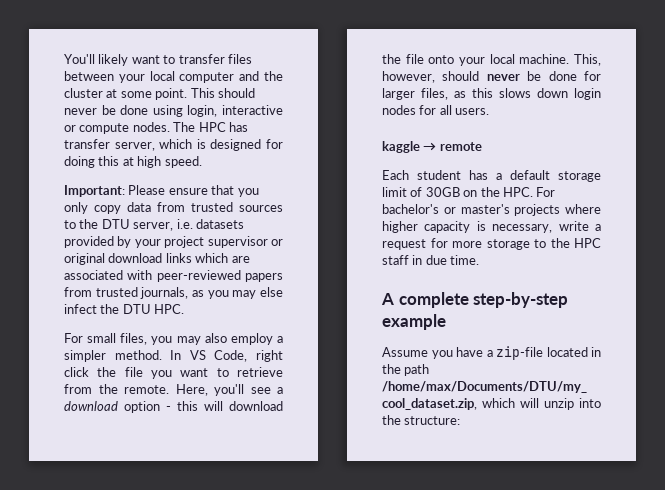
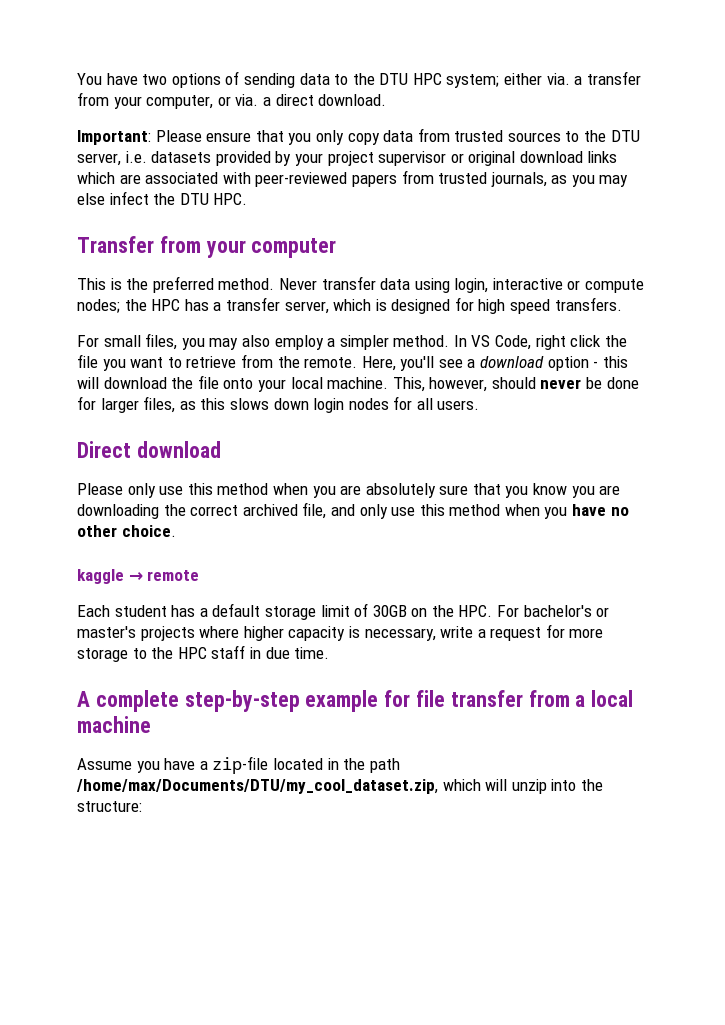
- You'll likely want to transfer files between your local computer and the cluster at some point. This should never be done using login, interactive or compute nodes. The HPC has transfer server, which is designed for doing this at high speed.
+ You have two options of sending data to the DTU HPC system; either via. a transfer from your computer, or via. a direct download.
+ Transfer from your computer
+ This is the preferred method. Never transfer data using login, interactive or compute nodes; the HPC has a transfer server, which is designed for high speed transfers.
+ Direct download
+ Please only use this method when you are absolutely sure that you know you are downloading the correct archived file, and only use this method when you have no other choice.
- A complete step-by-step example
+ A complete step-by-step example for file transfer from a local machine

